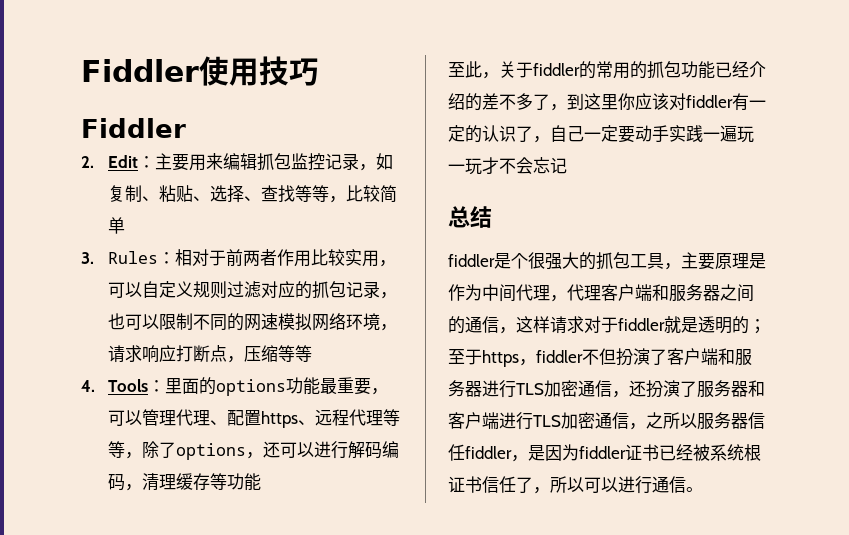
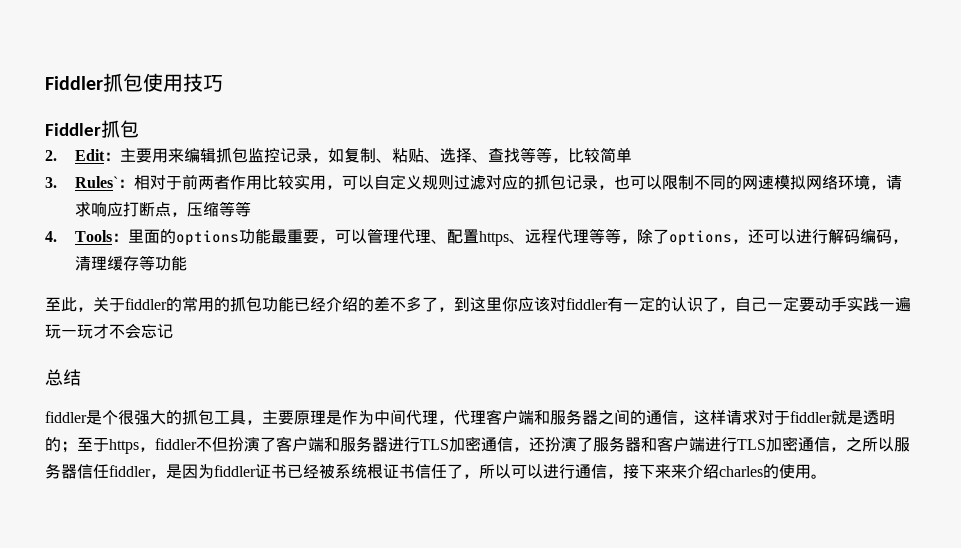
- Fiddler使用技巧
- Fiddler
+ Fiddler抓包使用技巧
+ Fiddler抓包
- 3. Rules：相对于前两者作用比较实用，可以自定义规则过滤对应的抓包记录，也可以限制不同的网速模拟网络环境，请求响应打断点，压缩等等
+ 3. Rules`：相对于前两者作用比较实用，可以自定义规则过滤对应的抓包记录，也可以限制不同的网速模拟网络环境，请求响应打断点，压缩等等
- 至于https，fiddler不但扮演了客户端和服务器进行TLS加密通信，还扮演了服务器和客户端进行TLS加密通信，之所以服务器信任fiddler，是因为fiddler证书已经被系统根证书信任了，所以可以进行通信。
+ 至于https，fiddler不但扮演了客户端和服务器进行TLS加密通信，还扮演了服务器和客户端进行TLS加密通信，之所以服务器信任fiddler，是因为fiddler证书已经被系统根证书信任了，所以可以进行通信，接下来来介绍charles的使用。

